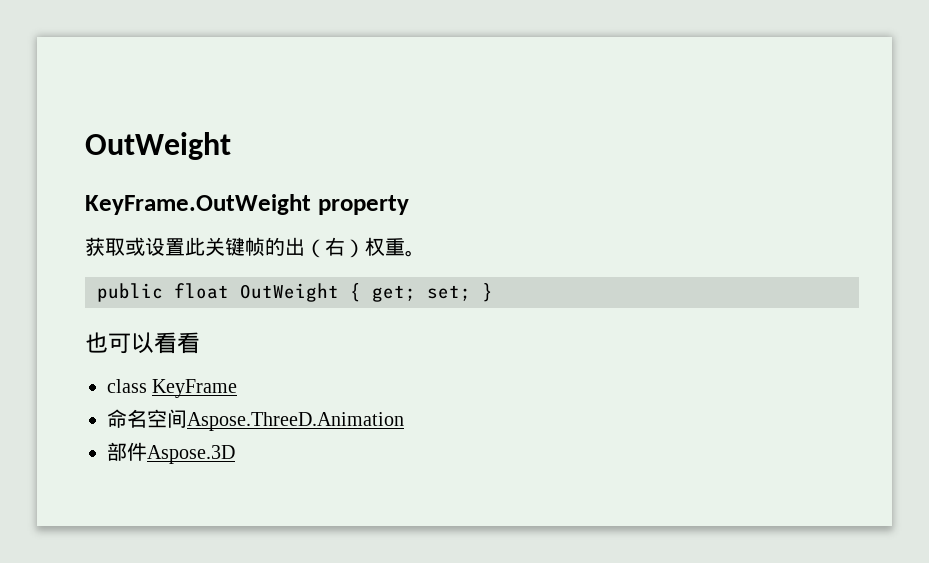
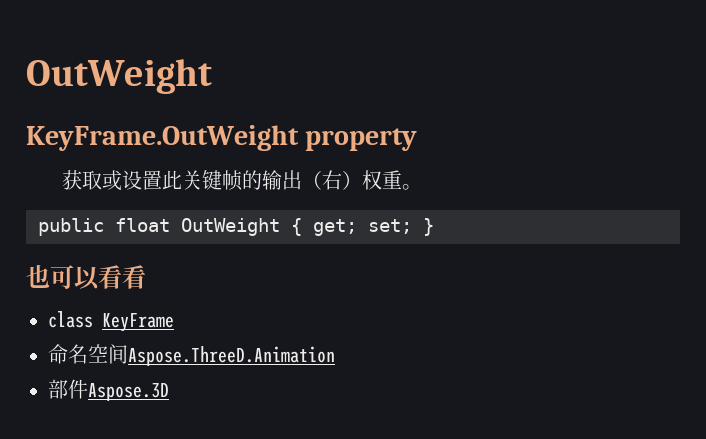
- 获取或设置此关键帧的出（右）权重。
+ 获取或设置此关键帧的输出（右）权重。

